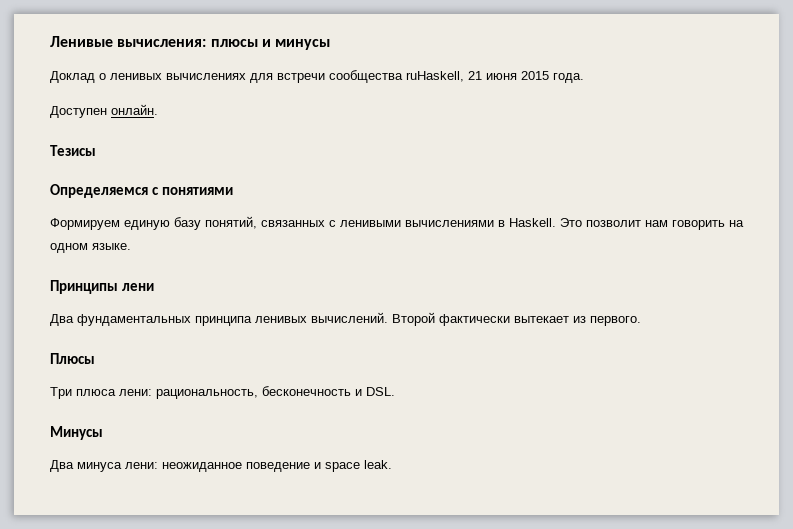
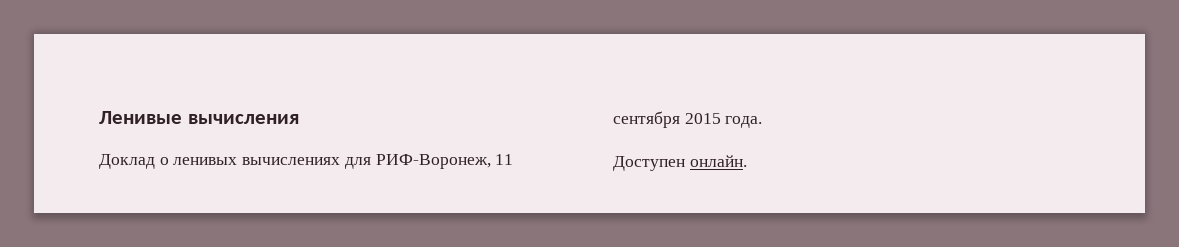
- Ленивые вычисления: плюсы и минусы
+ Ленивые вычисления
- Доклад о ленивых вычислениях для встречи сообщества ruHaskell, 21 июня 2015 года.
+ Доклад о ленивых вычислениях для РИФ-Воронеж, 11 сентября 2015 года.
- Тезисы
- Определяемся с понятиями
- Формируем единую базу понятий, связанных с ленивыми вычислениями в Haskell. Это позволит нам говорить на одном языке.
- Принципы лени
- Два фундаментальных принципа ленивых вычислений. Второй фактически вытекает из первого.
- Плюсы
- Три плюса лени: рациональность, бесконечность и DSL.
- Минусы
- Два минуса лени: неожиданное поведение и space leak.

